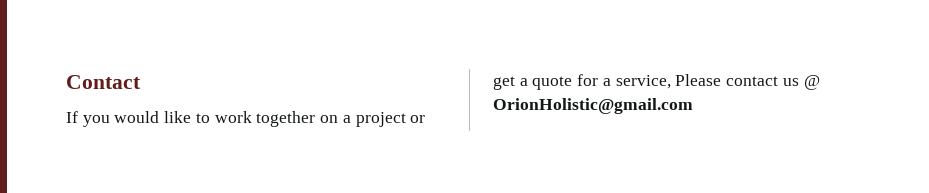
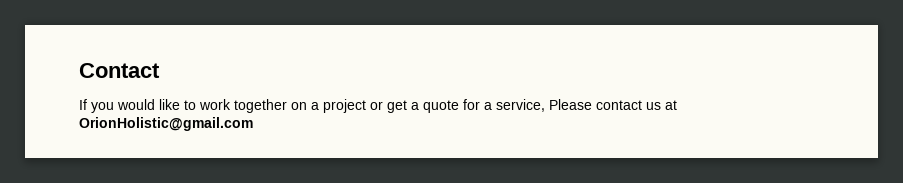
- If you would like to work together on a project or get a quote for a service, Please contact us @ OrionHolistic@gmail.com
+ If you would like to work together on a project or get a quote for a service, Please contact us at OrionHolistic@gmail.com

